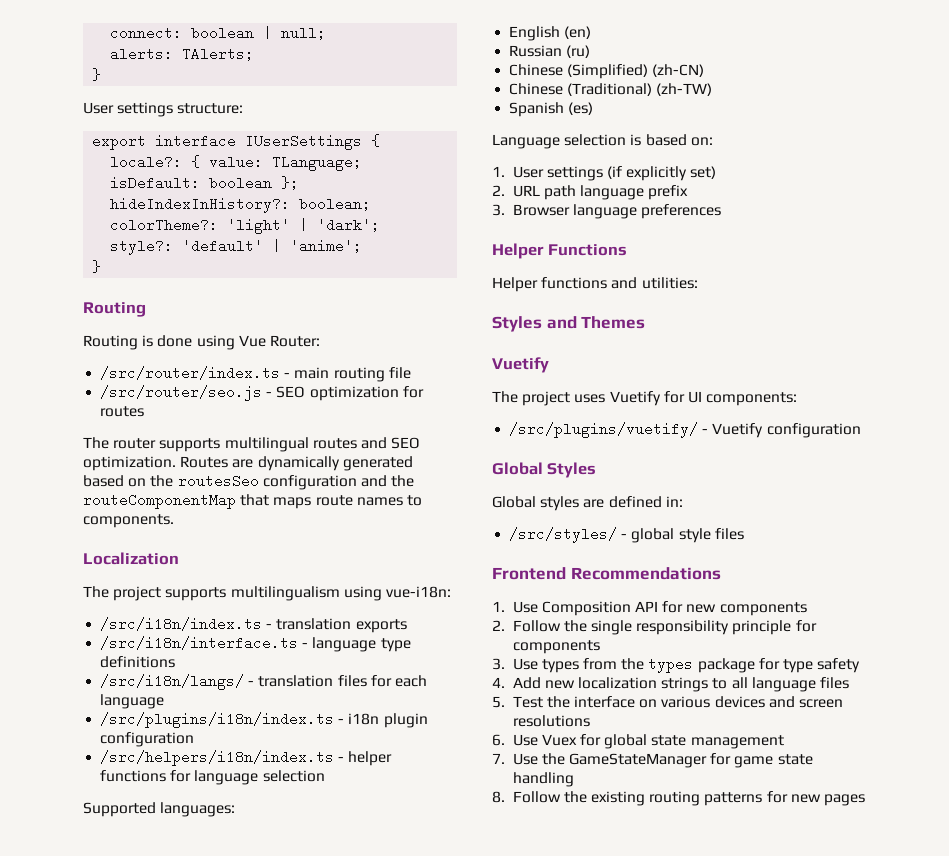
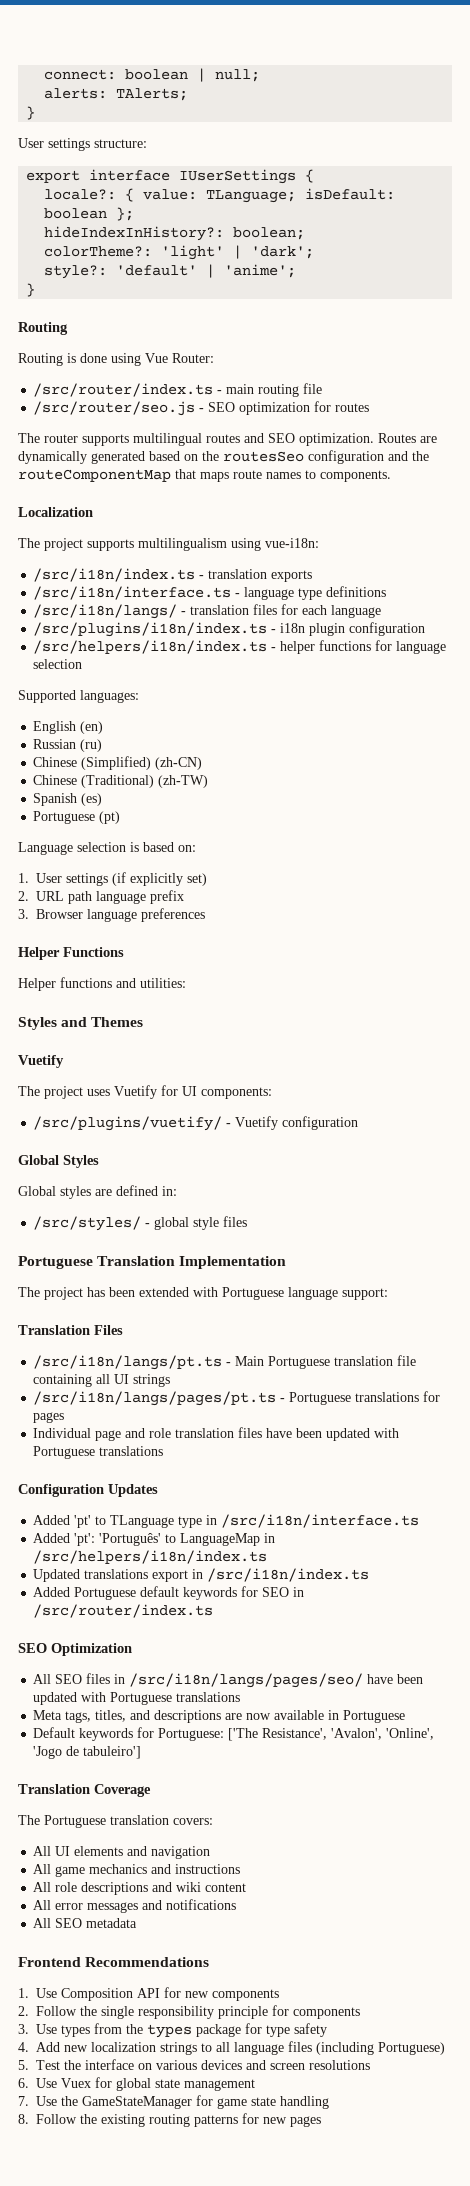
+ Portuguese (pt)
+ Portuguese Translation Implementation
+ The project has been extended with Portuguese language support:
+ Translation Files
+ /src/i18n/langs/pt.ts - Main Portuguese translation file containing all UI strings
+ /src/i18n/langs/pages/pt.ts - Portuguese translations for pages
+ Individual page and role translation files have been updated with Portuguese translations
+ Configuration Updates
+ Added 'pt' to TLanguage type in /src/i18n/interface.ts
+ Added 'pt': 'Português' to LanguageMap in /src/helpers/i18n/index.ts
+ Updated translations export in /src/i18n/index.ts
+ Added Portuguese default keywords for SEO in /src/router/index.ts
+ SEO Optimization
+ All SEO files in /src/i18n/langs/pages/seo/ have been updated with Portuguese translations
+ Meta tags, titles, and descriptions are now available in Portuguese
+ Default keywords for Portuguese: ['The Resistance', 'Avalon', 'Online', 'Jogo de tabuleiro']
+ Translation Coverage
+ The Portuguese translation covers:
+ All UI elements and navigation
+ All game mechanics and instructions
+ All role descriptions and wiki content
+ All error messages and notifications
+ All SEO metadata
- 4. Add new localization strings to all language files
+ 4. Add new localization strings to all language files (including Portuguese)

